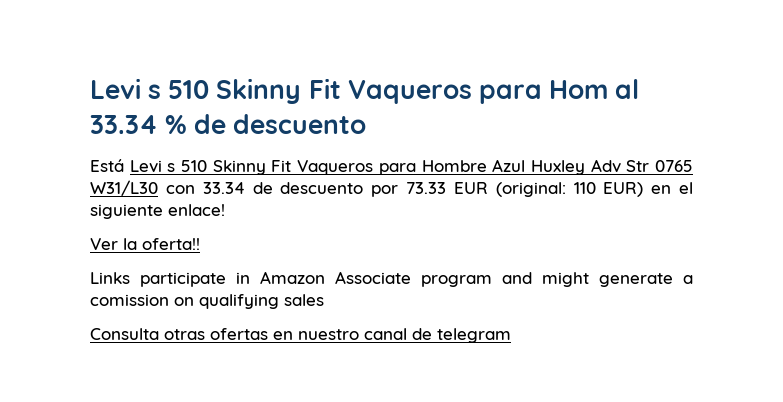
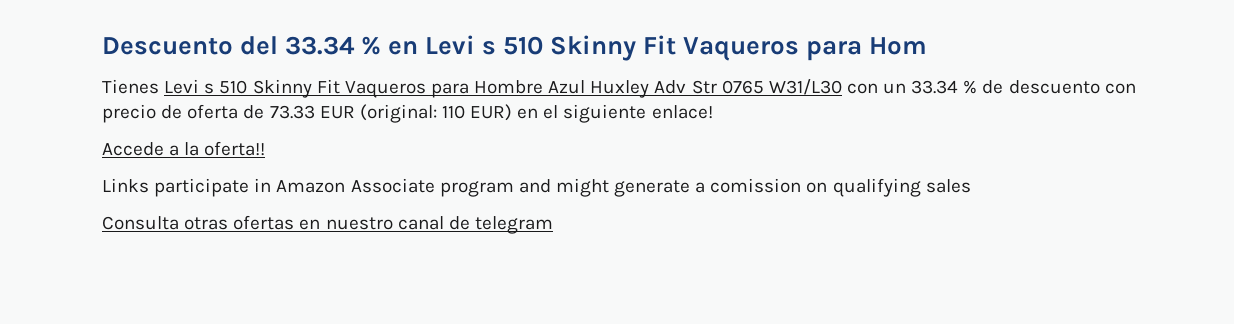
- Levi s 510 Skinny Fit Vaqueros para Hom al 33.34 % de descuento
- Está Levi s 510 Skinny Fit Vaqueros para Hombre Azul Huxley Adv Str 0765 W31/L30 con 33.34 de descuento por 73.33 EUR (original: 110 EUR) en el siguiente enlace!
+ Descuento del 33.34 % en Levi s 510 Skinny Fit Vaqueros para Hom
+ Tienes Levi s 510 Skinny Fit Vaqueros para Hombre Azul Huxley Adv Str 0765 W31/L30 con un 33.34 % de descuento con precio de oferta de 73.33 EUR (original: 110 EUR) en el siguiente enlace!
- Ver la oferta!!
+ Accede a la oferta!!

